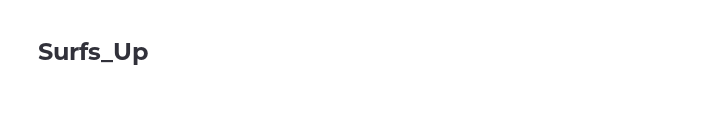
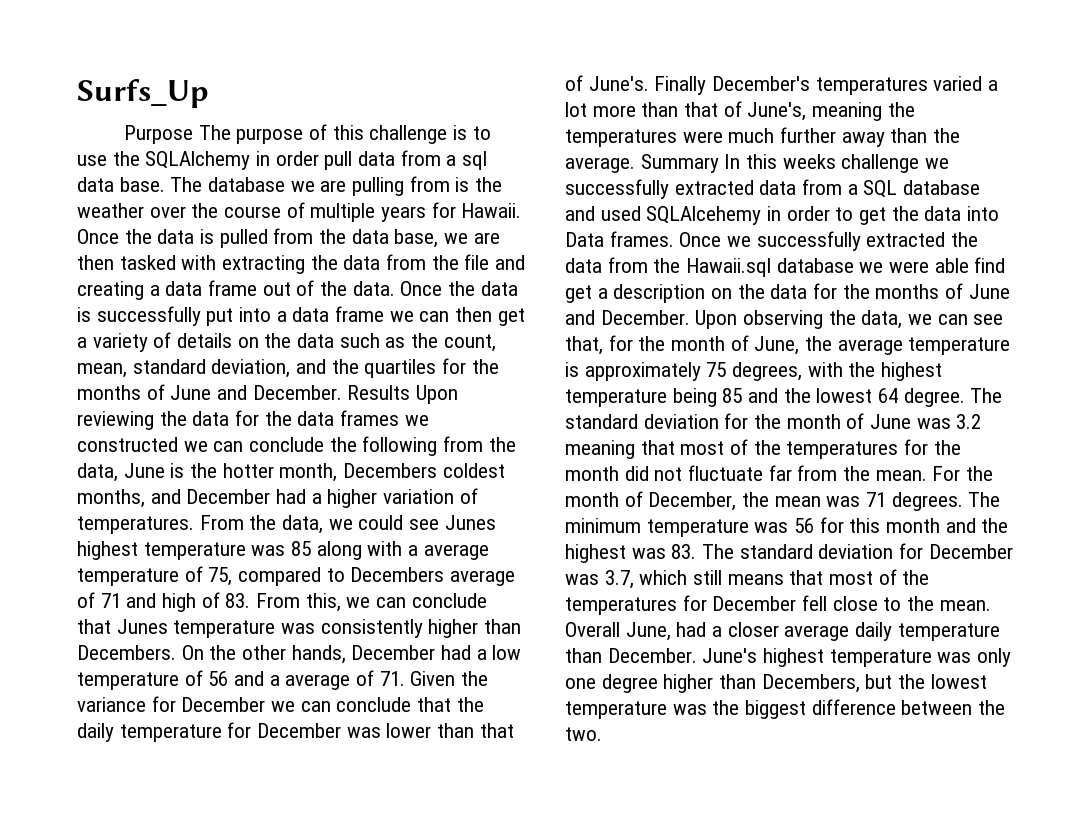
+ Purpose The purpose of this challenge is to use the SQLAlchemy in order pull data from a sql data base. The database we are pulling from is the weather over the course of multiple years for Hawaii. Once the data is pulled from the data base, we are then tasked with extracting the data from the file and creating a data frame out of the data. Once the data is successfully put into a data frame we can then get a variety of details on the data such as the count, mean, standard deviation, and the quartiles for the months of June and December. Results Upon reviewing the data for the data frames we constructed we can conclude the following from the data, June is the hotter month, Decembers coldest months, and December had a higher variation of temperatures. From the data, we could see Junes highest temperature was 85 along with a average temperature of 75, compared to Decembers average of 71 and high of 83. From this, we can conclude that Junes temperature was consistently higher than Decembers. On the other hands, December had a low temperature of 56 and a average of 71. Given the variance for December we can conclude that the daily temperature for December was lower than that of June's. Finally December's temperatures varied a lot more than that of June's, meaning the temperatures were much further away than the average. Summary In this weeks challenge we successfully extracted data from a SQL database and used SQLAlcehemy in order to get the data into Data frames. Once we successfully extracted the data from the Hawaii.sql database we were able find get a description on the data for the months of June and December. Upon observing the data, we can see that, for the month of June, the average temperature is approximately 75 degrees, with the highest temperature being 85 and the lowest 64 degree. The standard deviation for the month of June was 3.2 meaning that most of the temperatures for the month did not fluctuate far from the mean. For the month of December, the mean was 71 degrees. The minimum temperature was 56 for this month and the highest was 83. The standard deviation for December was 3.7, which still means that most of the temperatures for December fell close to the mean. Overall June, had a closer average daily temperature than December. June's highest temperature was only one degree higher than Decembers, but the lowest temperature was the biggest difference between the two.

